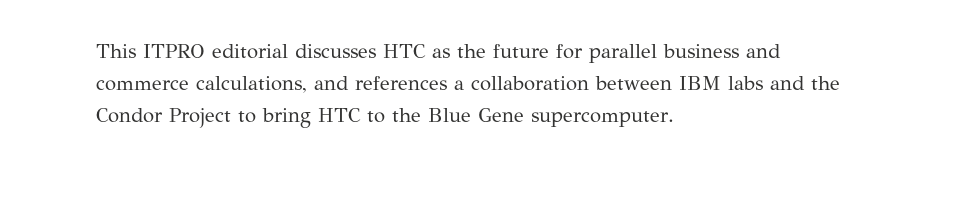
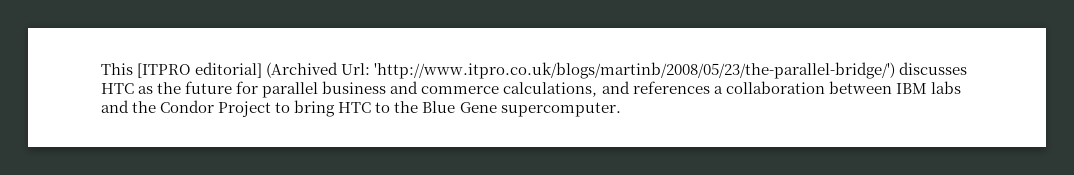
- This ITPRO editorial discusses HTC as the future for parallel business and commerce calculations, and references a collaboration between IBM labs and the Condor Project to bring HTC to the Blue Gene supercomputer.
+ This [ITPRO editorial] (Archived Url: 'http://www.itpro.co.uk/blogs/martinb/2008/05/23/the-parallel-bridge/') discusses HTC as the future for parallel business and commerce calculations, and references a collaboration between IBM labs and the Condor Project to bring HTC to the Blue Gene supercomputer.

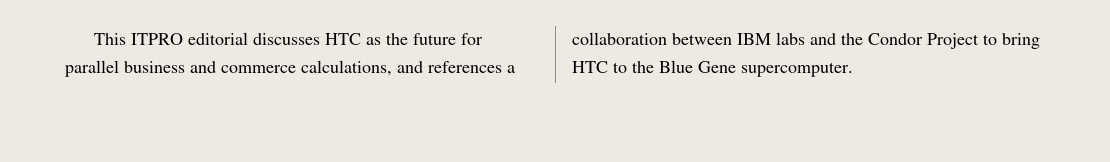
- This [ITPRO editorial] (Archived Url: 'http://www.itpro.co.uk/blogs/martinb/2008/05/23/the-parallel-bridge/') discusses HTC as the future for parallel business and commerce calculations, and references a collaboration between IBM labs and the Condor Project to bring HTC to the Blue Gene supercomputer.
+ This ITPRO editorial discusses HTC as the future for parallel business and commerce calculations, and references a collaboration between IBM labs and the Condor Project to bring HTC to the Blue Gene supercomputer.

